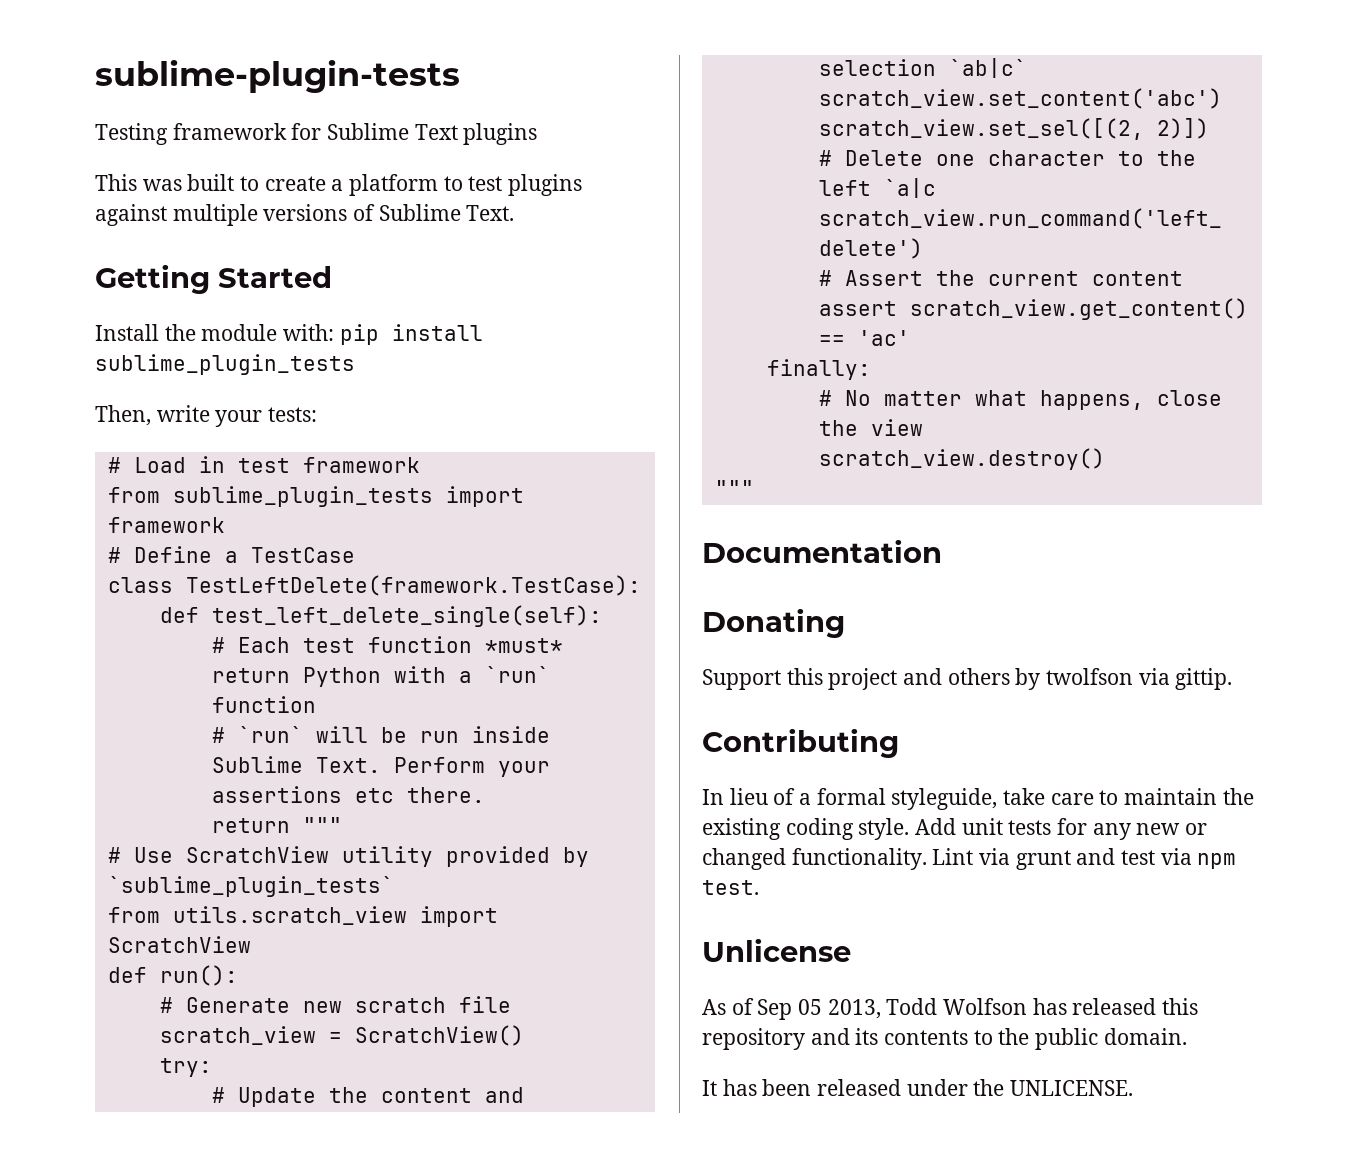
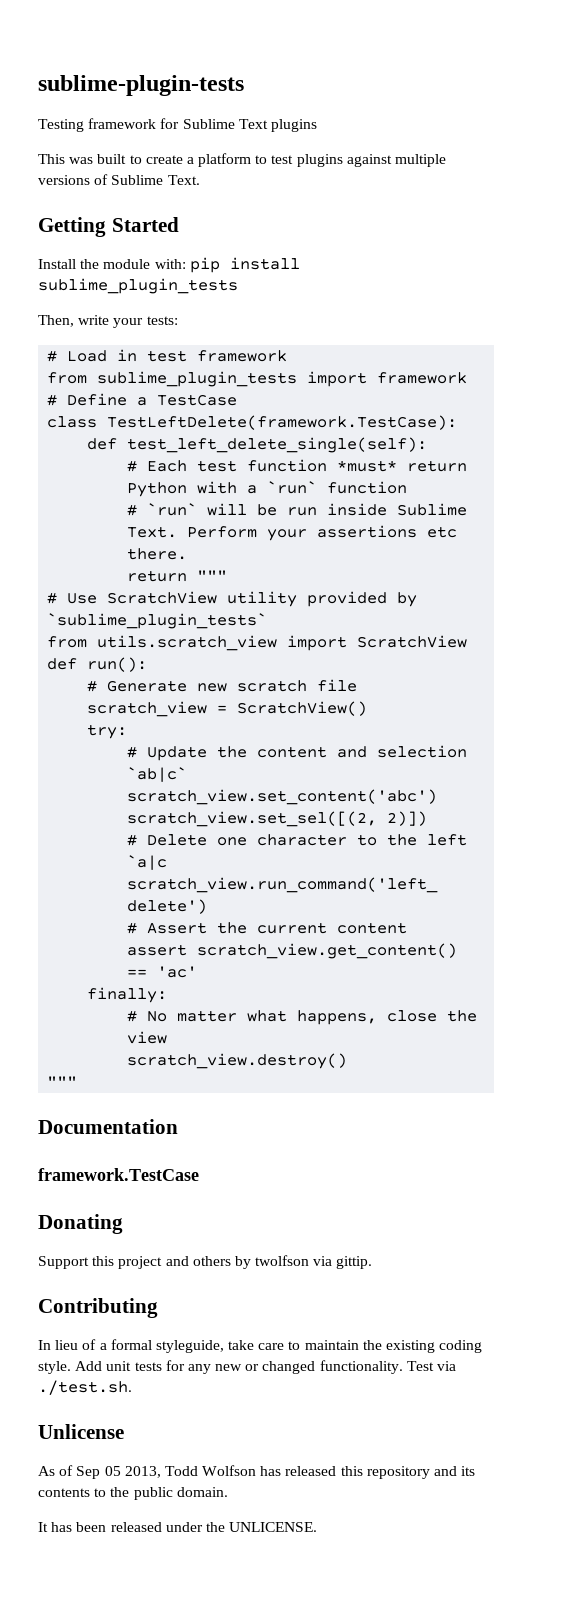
+ framework.TestCase
- Lint via grunt and test via npm test.
+ Test via ./test.sh.

